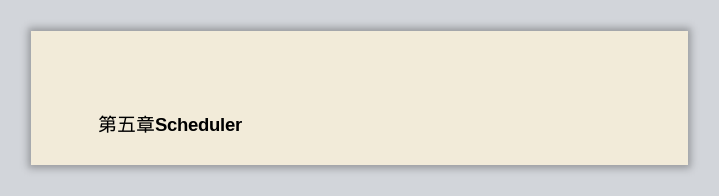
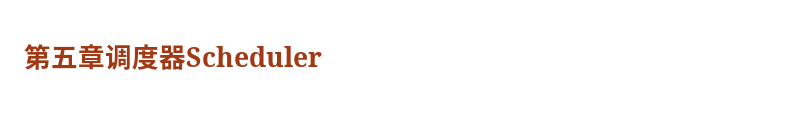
- 第五章Scheduler
+ 第五章调度器Scheduler

